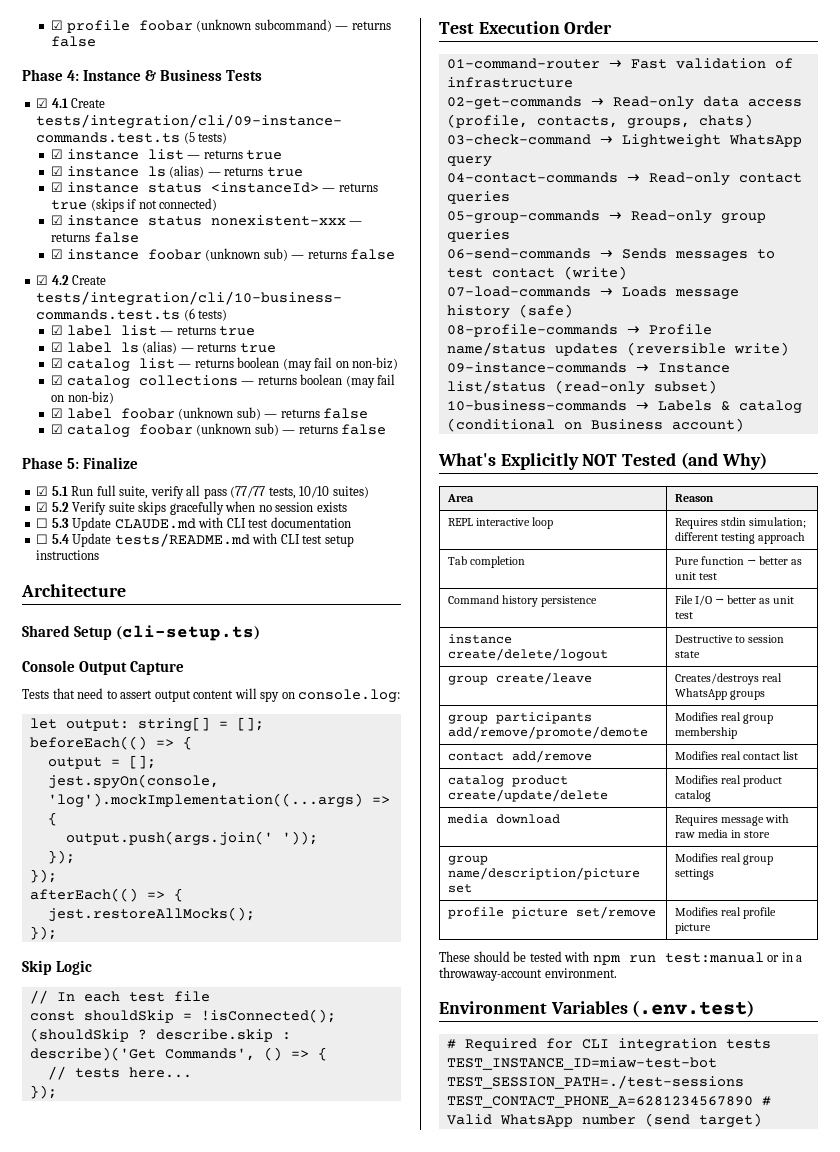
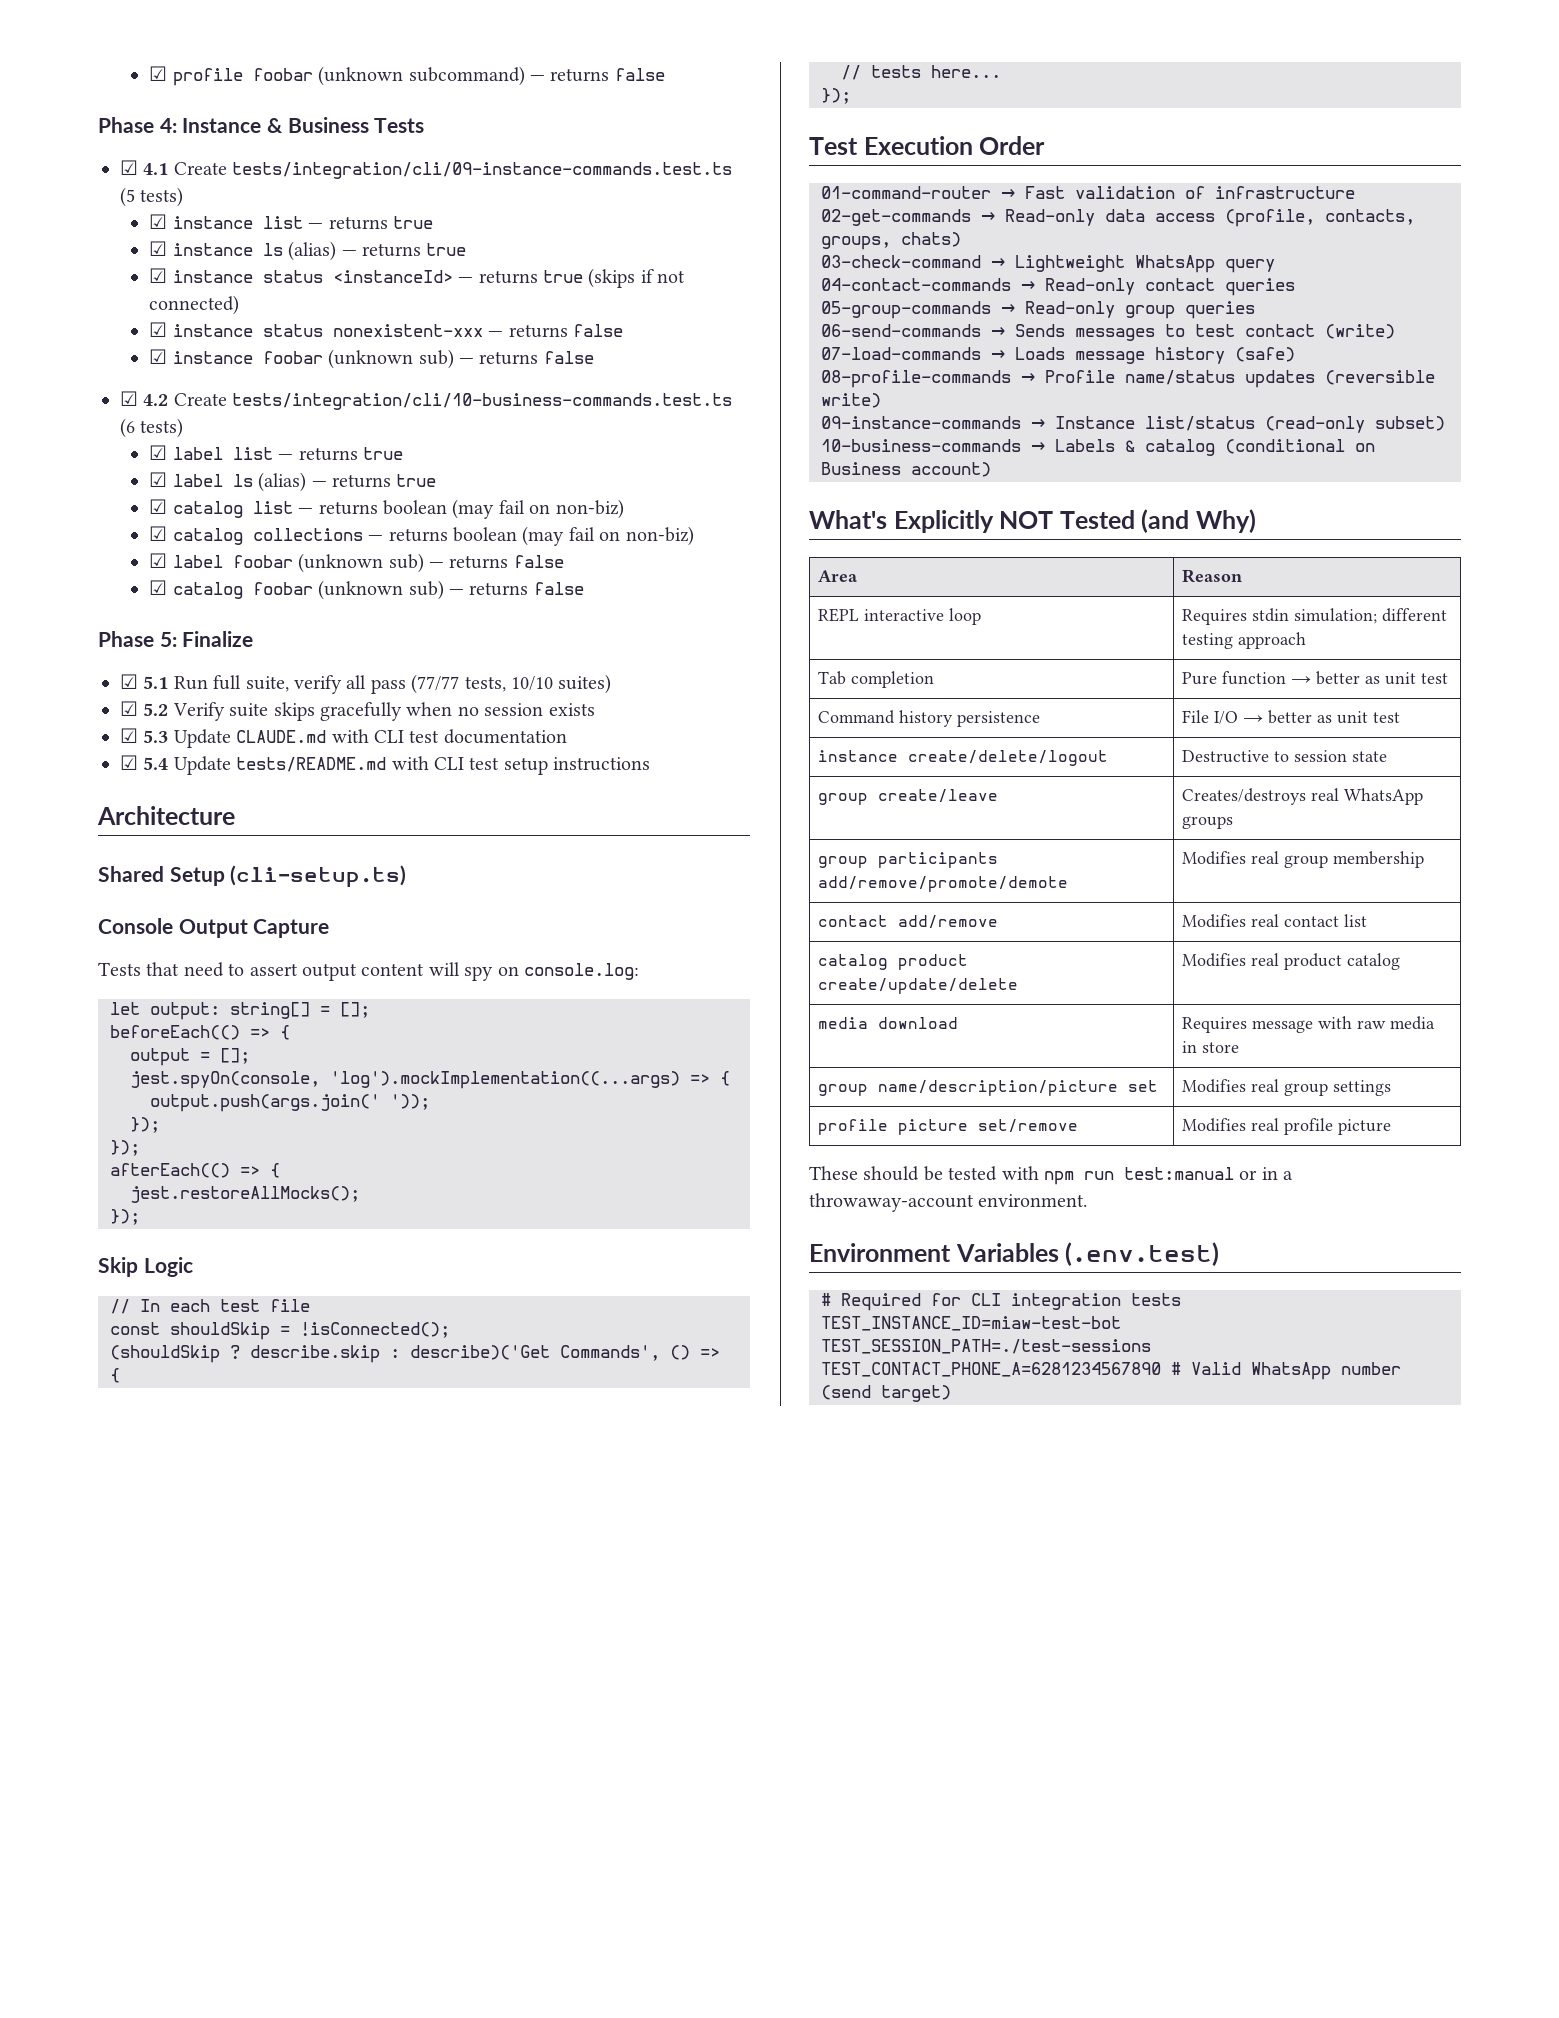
- ☐ 5.3 Update CLAUDE.md with CLI test documentation
+ ☑ 5.3 Update CLAUDE.md with CLI test documentation
- ☐ 5.4 Update tests/README.md with CLI test setup instructions
+ ☑ 5.4 Update tests/README.md with CLI test setup instructions

